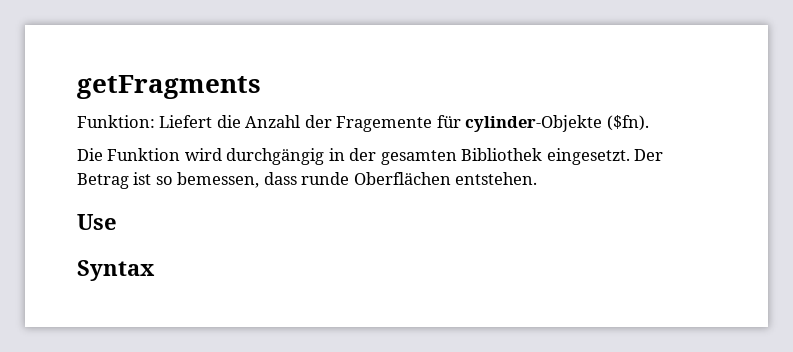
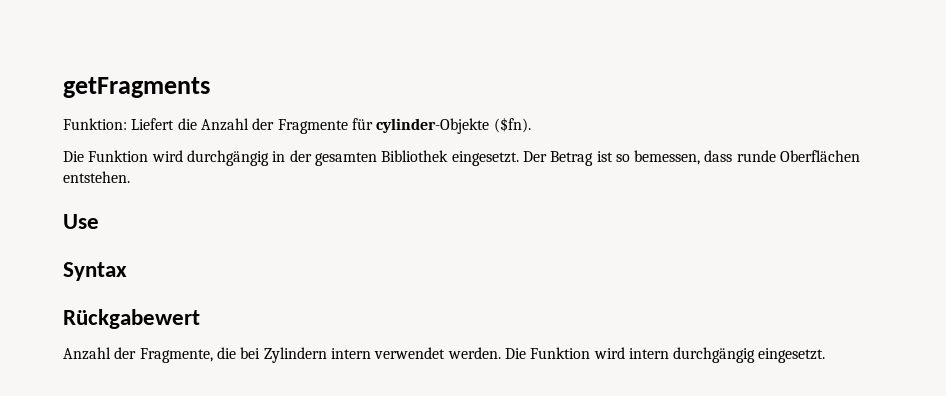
- Funktion: Liefert die Anzahl der Fragemente für cylinder-Objekte ($fn).
+ Funktion: Liefert die Anzahl der Fragmente für cylinder-Objekte ($fn).
+ Rückgabewert
+ Anzahl der Fragmente, die bei Zylindern intern verwendet werden. Die Funktion wird intern durchgängig eingesetzt.

